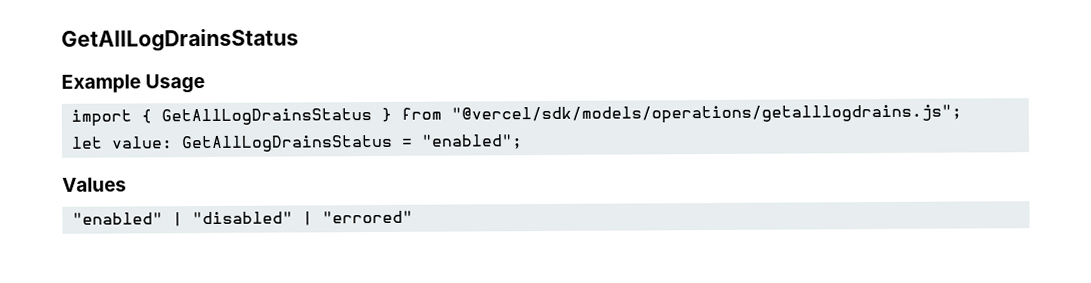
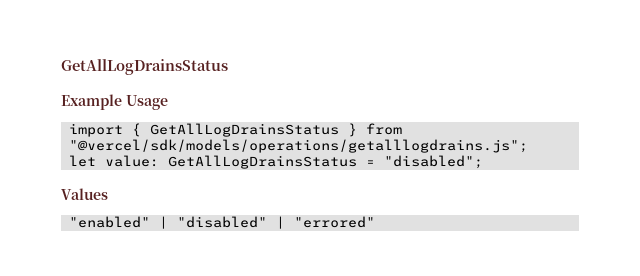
- let value: GetAllLogDrainsStatus = "enabled";
+ let value: GetAllLogDrainsStatus = "disabled";

